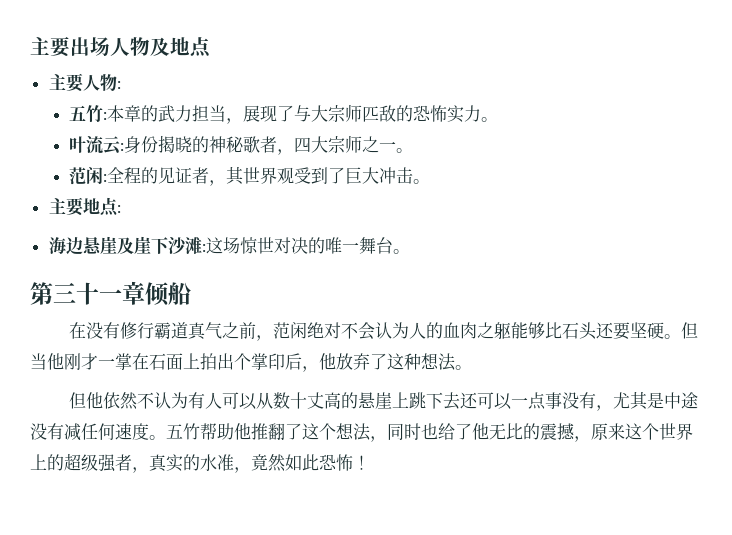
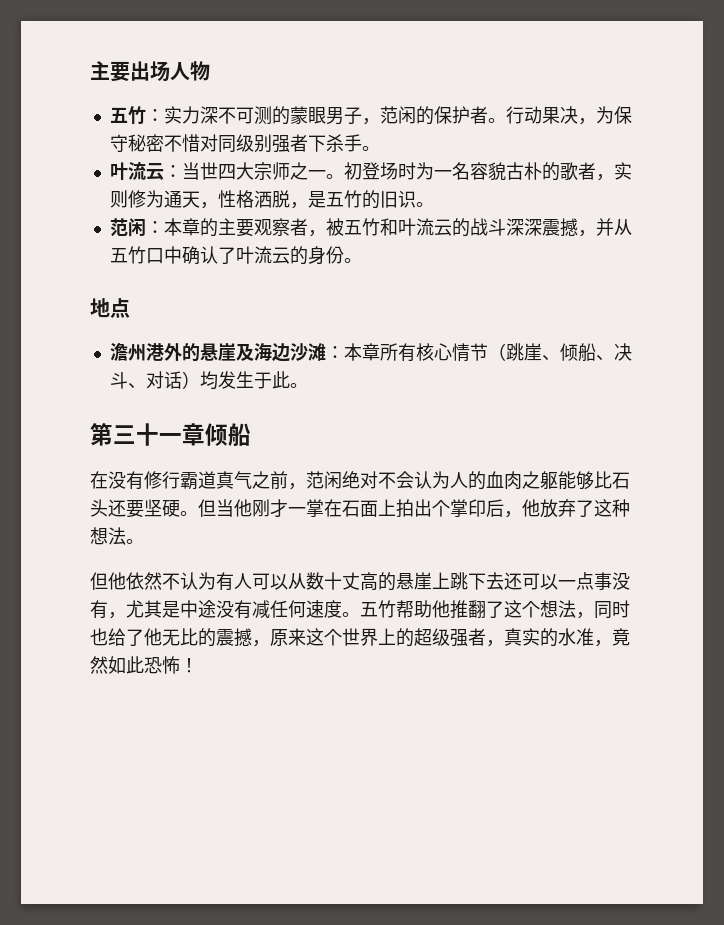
- 主要出场人物及地点
- 主要人物:
- 五竹:本章的武力担当，展现了与大宗师匹敌的恐怖实力。
- 叶流云:身份揭晓的神秘歌者，四大宗师之一。
- 范闲:全程的见证者，其世界观受到了巨大冲击。
- 主要地点:
- 海边悬崖及崖下沙滩:这场惊世对决的唯一舞台。
+ 主要出场人物
+ 五竹：实力深不可测的蒙眼男子，范闲的保护者。行动果决，为保守秘密不惜对同级别强者下杀手。
+ 叶流云：当世四大宗师之一。初登场时为一名容貌古朴的歌者，实则修为通天，性格洒脱，是五竹的旧识。
+ 范闲：本章的主要观察者，被五竹和叶流云的战斗深深震撼，并从五竹口中确认了叶流云的身份。
+ 地点
+ 澹州港外的悬崖及海边沙滩：本章所有核心情节（跳崖、倾船、决斗、对话）均发生于此。

